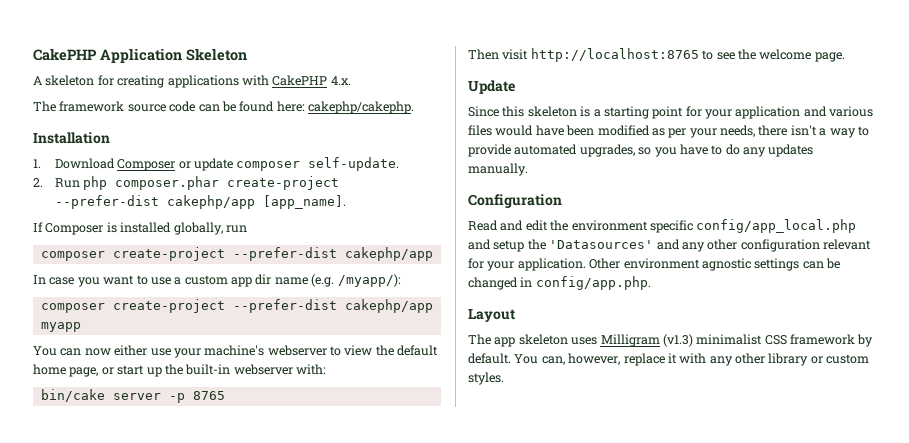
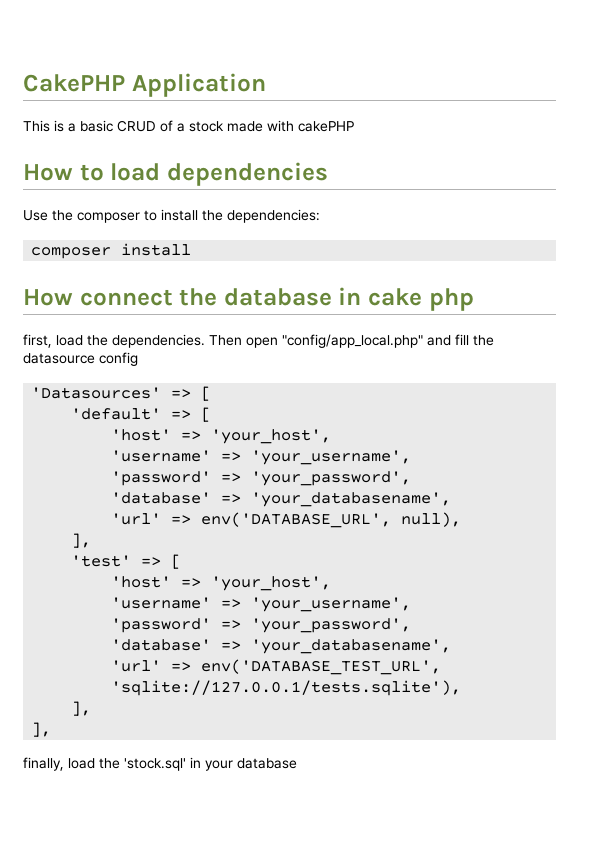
- CakePHP Application Skeleton
- A skeleton for creating applications with CakePHP 4.x.
- The framework source code can be found here: cakephp/cakephp.
- Installation
- 1. Download Composer or update composer self-update.
- 2. Run php composer.phar create-project --prefer-dist cakephp/app [app_name].
- If Composer is installed globally, run
- composer create-project --prefer-dist cakephp/app
- In case you want to use a custom app dir name (e.g. /myapp/):
- composer create-project --prefer-dist cakephp/app myapp
- You can now either use your machine's webserver to view the default home page, or start up the built-in webserver with:
- bin/cake server -p 8765
- Then visit http://localhost:8765 to see the welcome page.
- Update
- Since this skeleton is a starting point for your application and various files would have been modified as per your needs, there isn't a way to provide automated upgrades, so you have to do any updates manually.
- Configuration
- Read and edit the environment specific config/app_local.php and setup the 'Datasources' and any other configuration relevant for your application. Other environment agnostic settings can be changed in config/app.php.
- Layout
- The app skeleton uses Milligram (v1.3) minimalist CSS framework by default. You can, however, replace it with any other library or custom styles.
+ CakePHP Application
+ This is a basic CRUD of a stock made with cakePHP
+ How to load dependencies
+ Use the composer to install the dependencies:
+ composer install
+ How connect the database in cake php
+ first, load the dependencies. Then open "config/app_local.php" and fill the datasource config
+ 'Datasources' => [
+ 'default' => [
+ 'host' => 'your_host',
+ 'username' => 'your_username',
+ 'password' => 'your_password',
+ 'database' => 'your_databasename',
+ 'url' => env('DATABASE_URL', null),
+ ],
+ 'test' => [
+ 'host' => 'your_host',
+ 'username' => 'your_username',
+ 'password' => 'your_password',
+ 'database' => 'your_databasename',
+ 'url' => env('DATABASE_TEST_URL', 'sqlite://127.0.0.1/tests.sqlite'),
+ ],
+ ],
+ finally, load the 'stock.sql' in your database

